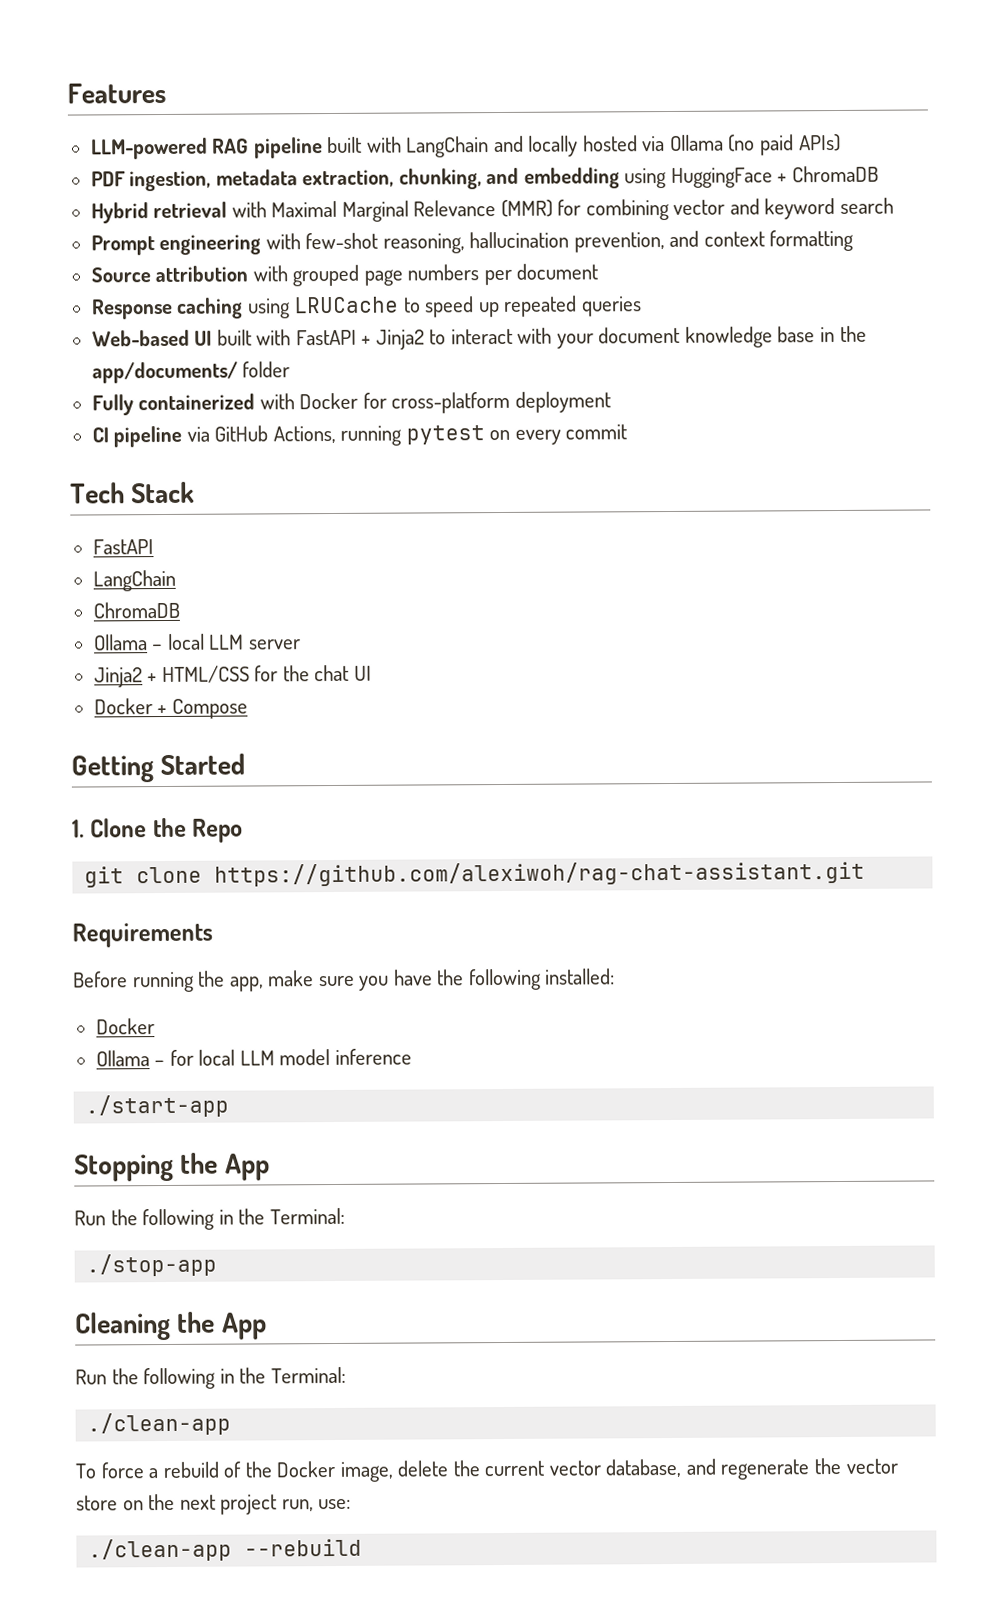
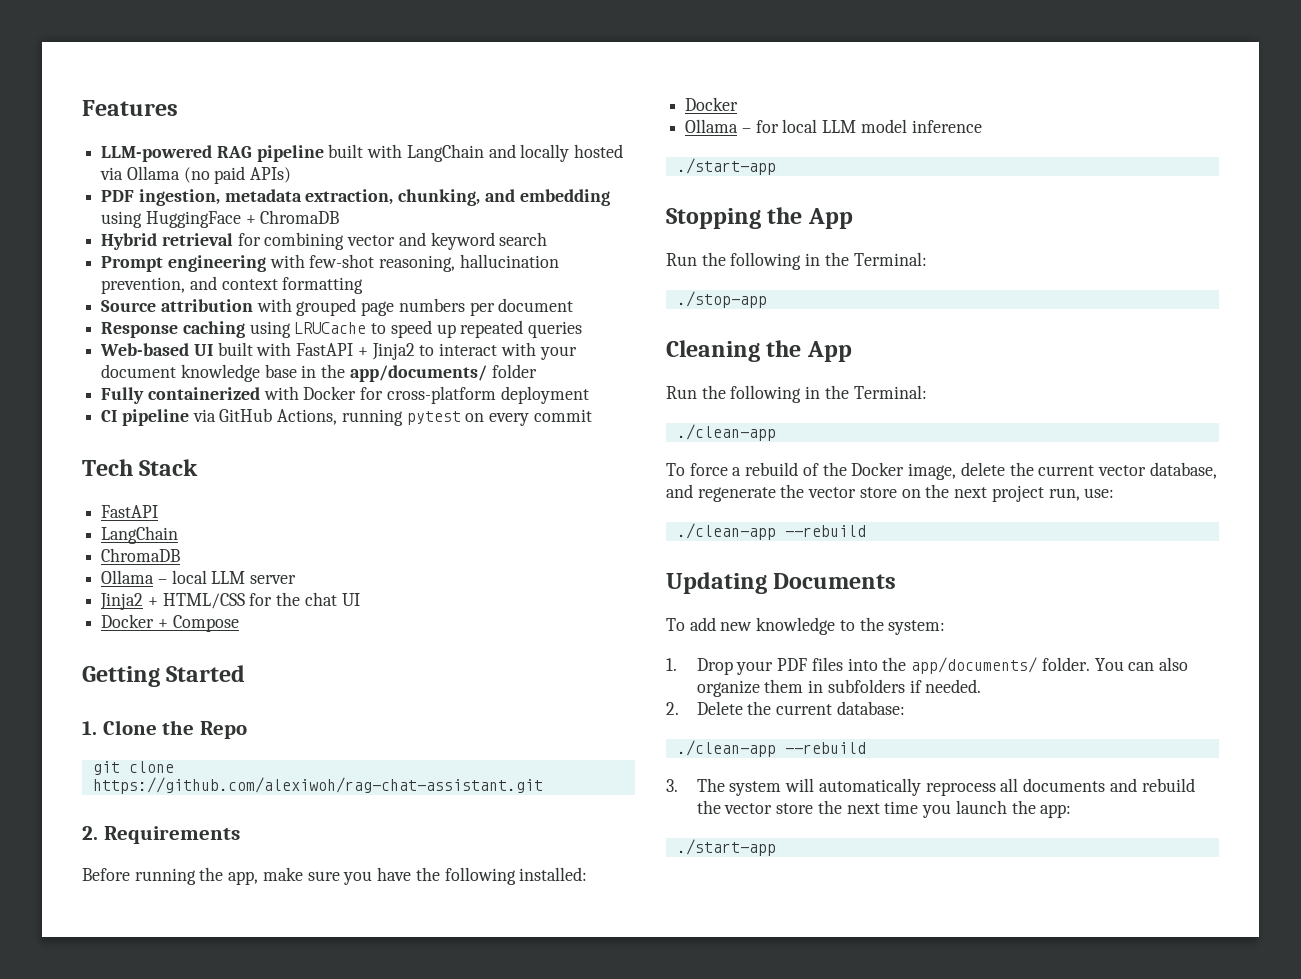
- Hybrid retrieval with Maximal Marginal Relevance (MMR) for combining vector and keyword search
+ Hybrid retrieval for combining vector and keyword search
- Requirements
+ 2. Requirements
+ Updating Documents
+ To add new knowledge to the system:
+ 1. Drop your PDF files into the app/documents/ folder. You can also organize them in subfolders if needed.
+ 2. Delete the current database:
+ ./clean-app --rebuild
+ 3. The system will automatically reprocess all documents and rebuild the vector store the next time you launch the app:
+ ./start-app

